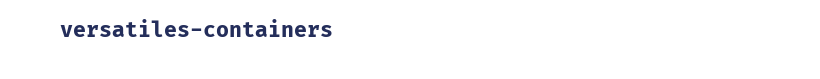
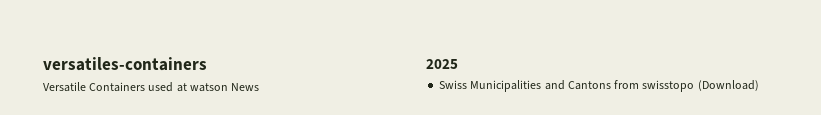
+ Versatile Containers used at watson News
+ 2025
+ Swiss Municipalities and Cantons from swisstopo (Download)

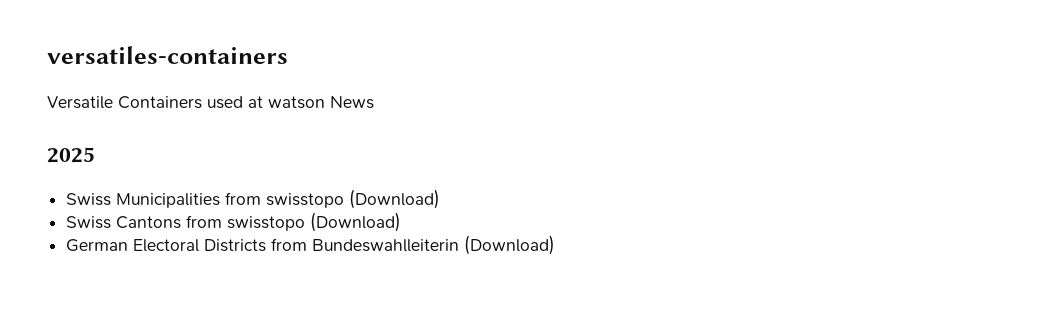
- Swiss Municipalities and Cantons from swisstopo (Download)
+ Swiss Municipalities from swisstopo (Download)
+ Swiss Cantons from swisstopo (Download)
+ German Electoral Districts from Bundeswahlleiterin (Download)

